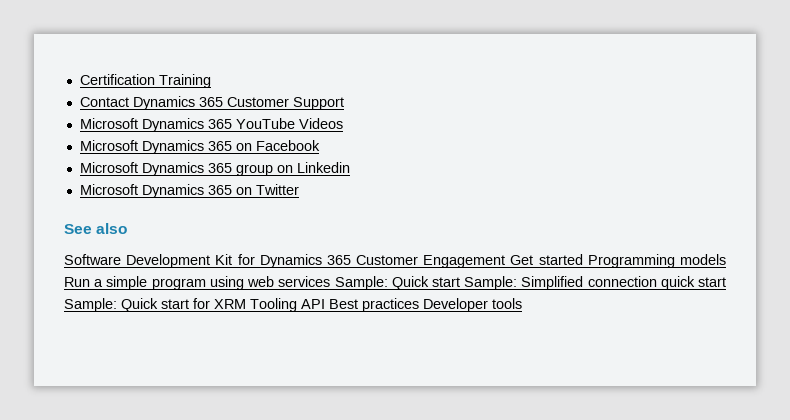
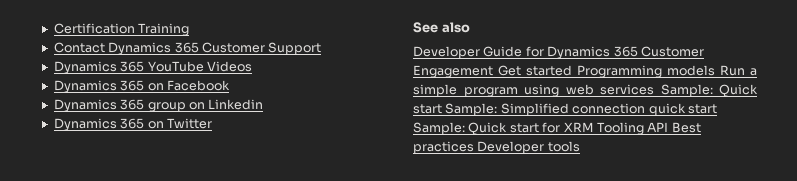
- Microsoft Dynamics 365 YouTube Videos
+ Dynamics 365 YouTube Videos
- Microsoft Dynamics 365 on Facebook
+ Dynamics 365 on Facebook
- Microsoft Dynamics 365 group on Linkedin
+ Dynamics 365 group on Linkedin
- Microsoft Dynamics 365 on Twitter
+ Dynamics 365 on Twitter
- Software Development Kit for Dynamics 365 Customer Engagement Get started Programming models Run a simple program using web services Sample: Quick start Sample: Simplified connection quick start Sample: Quick start for XRM Tooling API Best practices Developer tools
+ Developer Guide for Dynamics 365 Customer Engagement Get started Programming models Run a simple program using web services Sample: Quick start Sample: Simplified connection quick start Sample: Quick start for XRM Tooling API Best practices Developer tools

